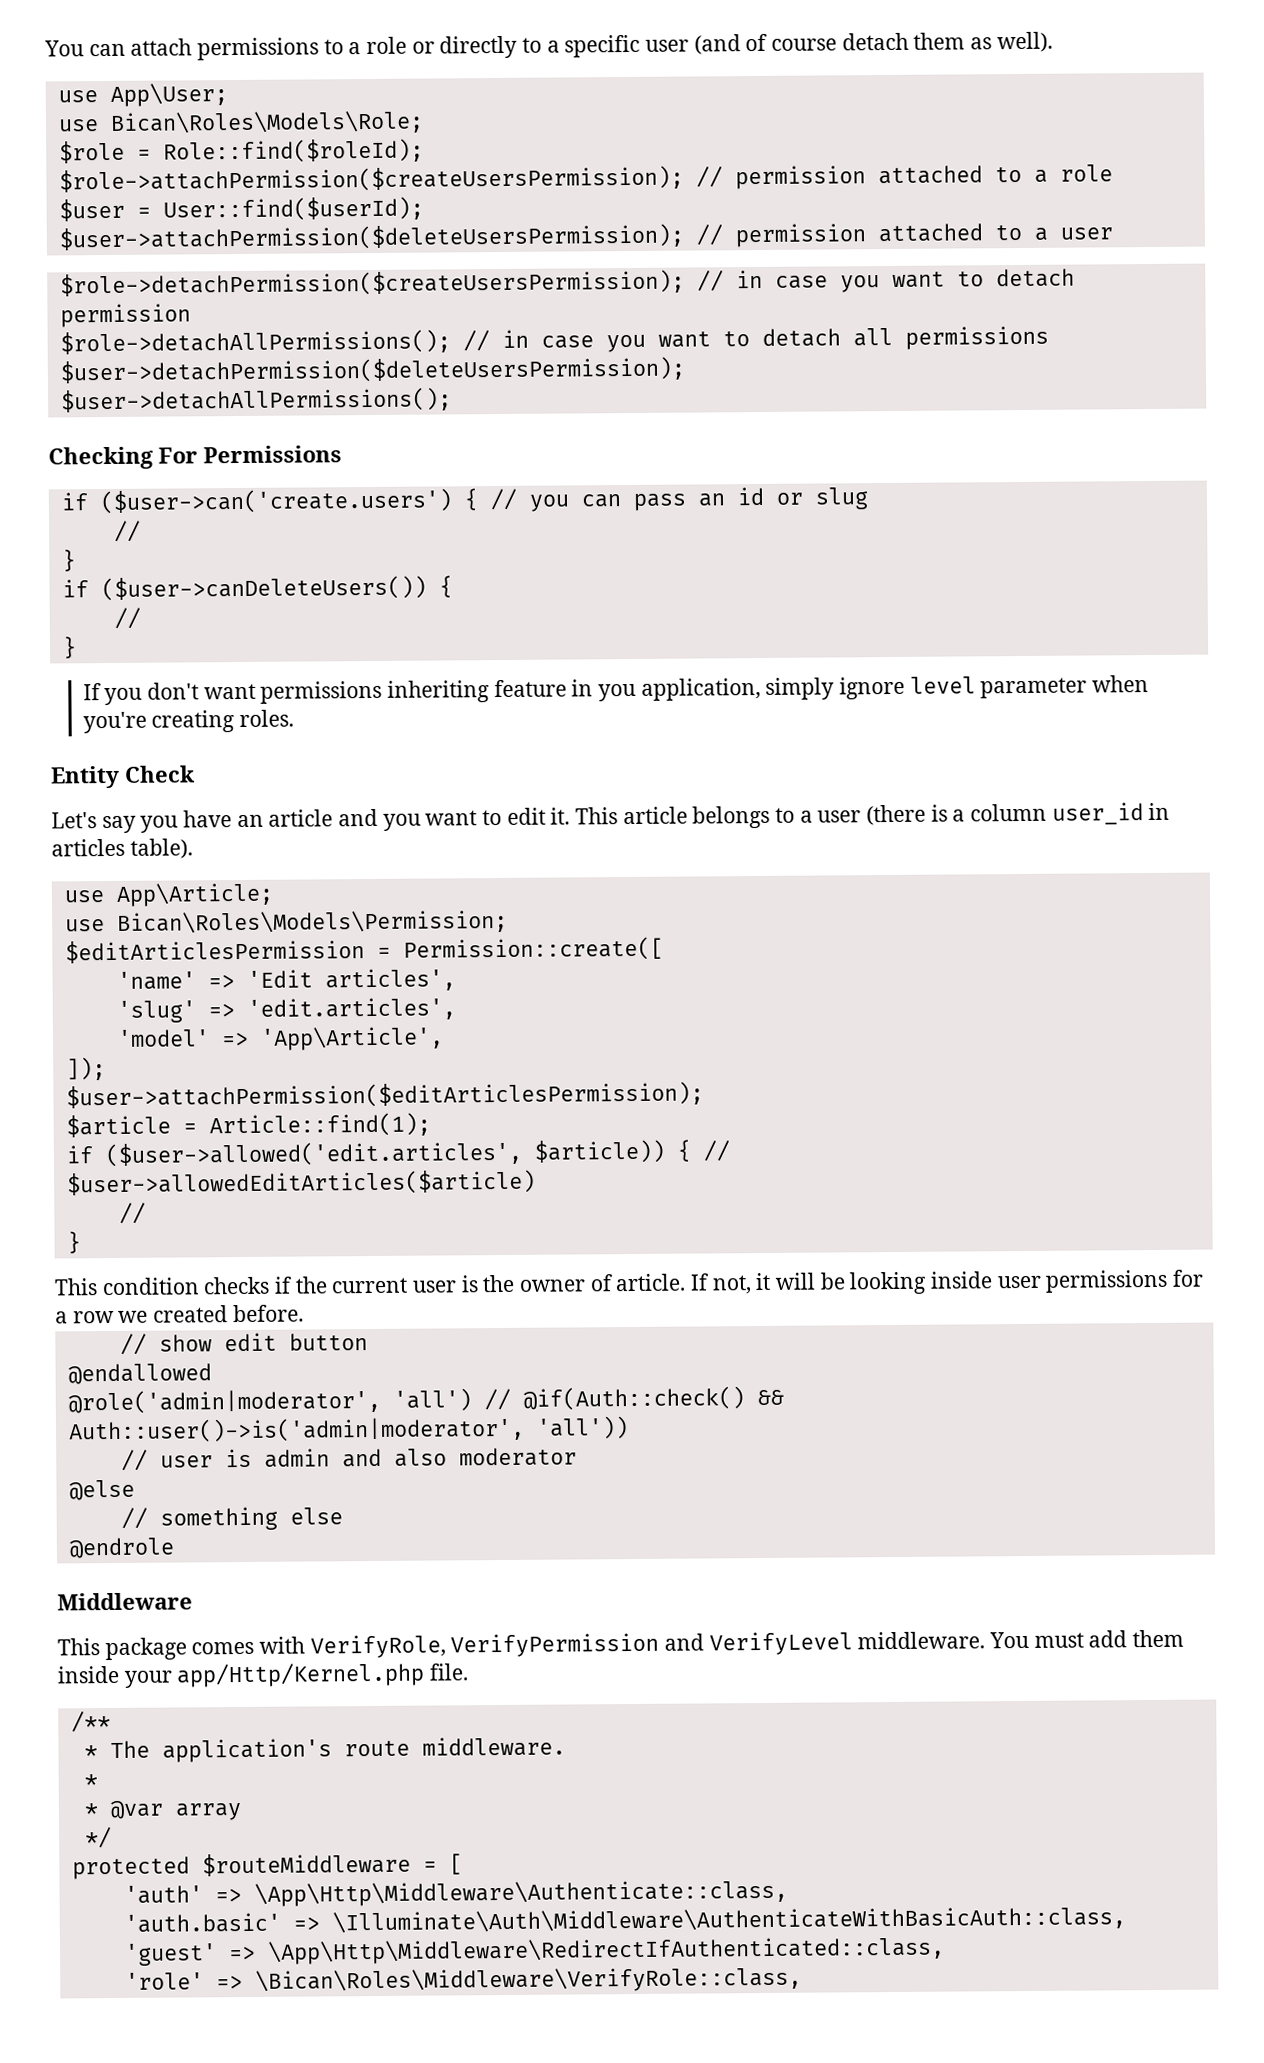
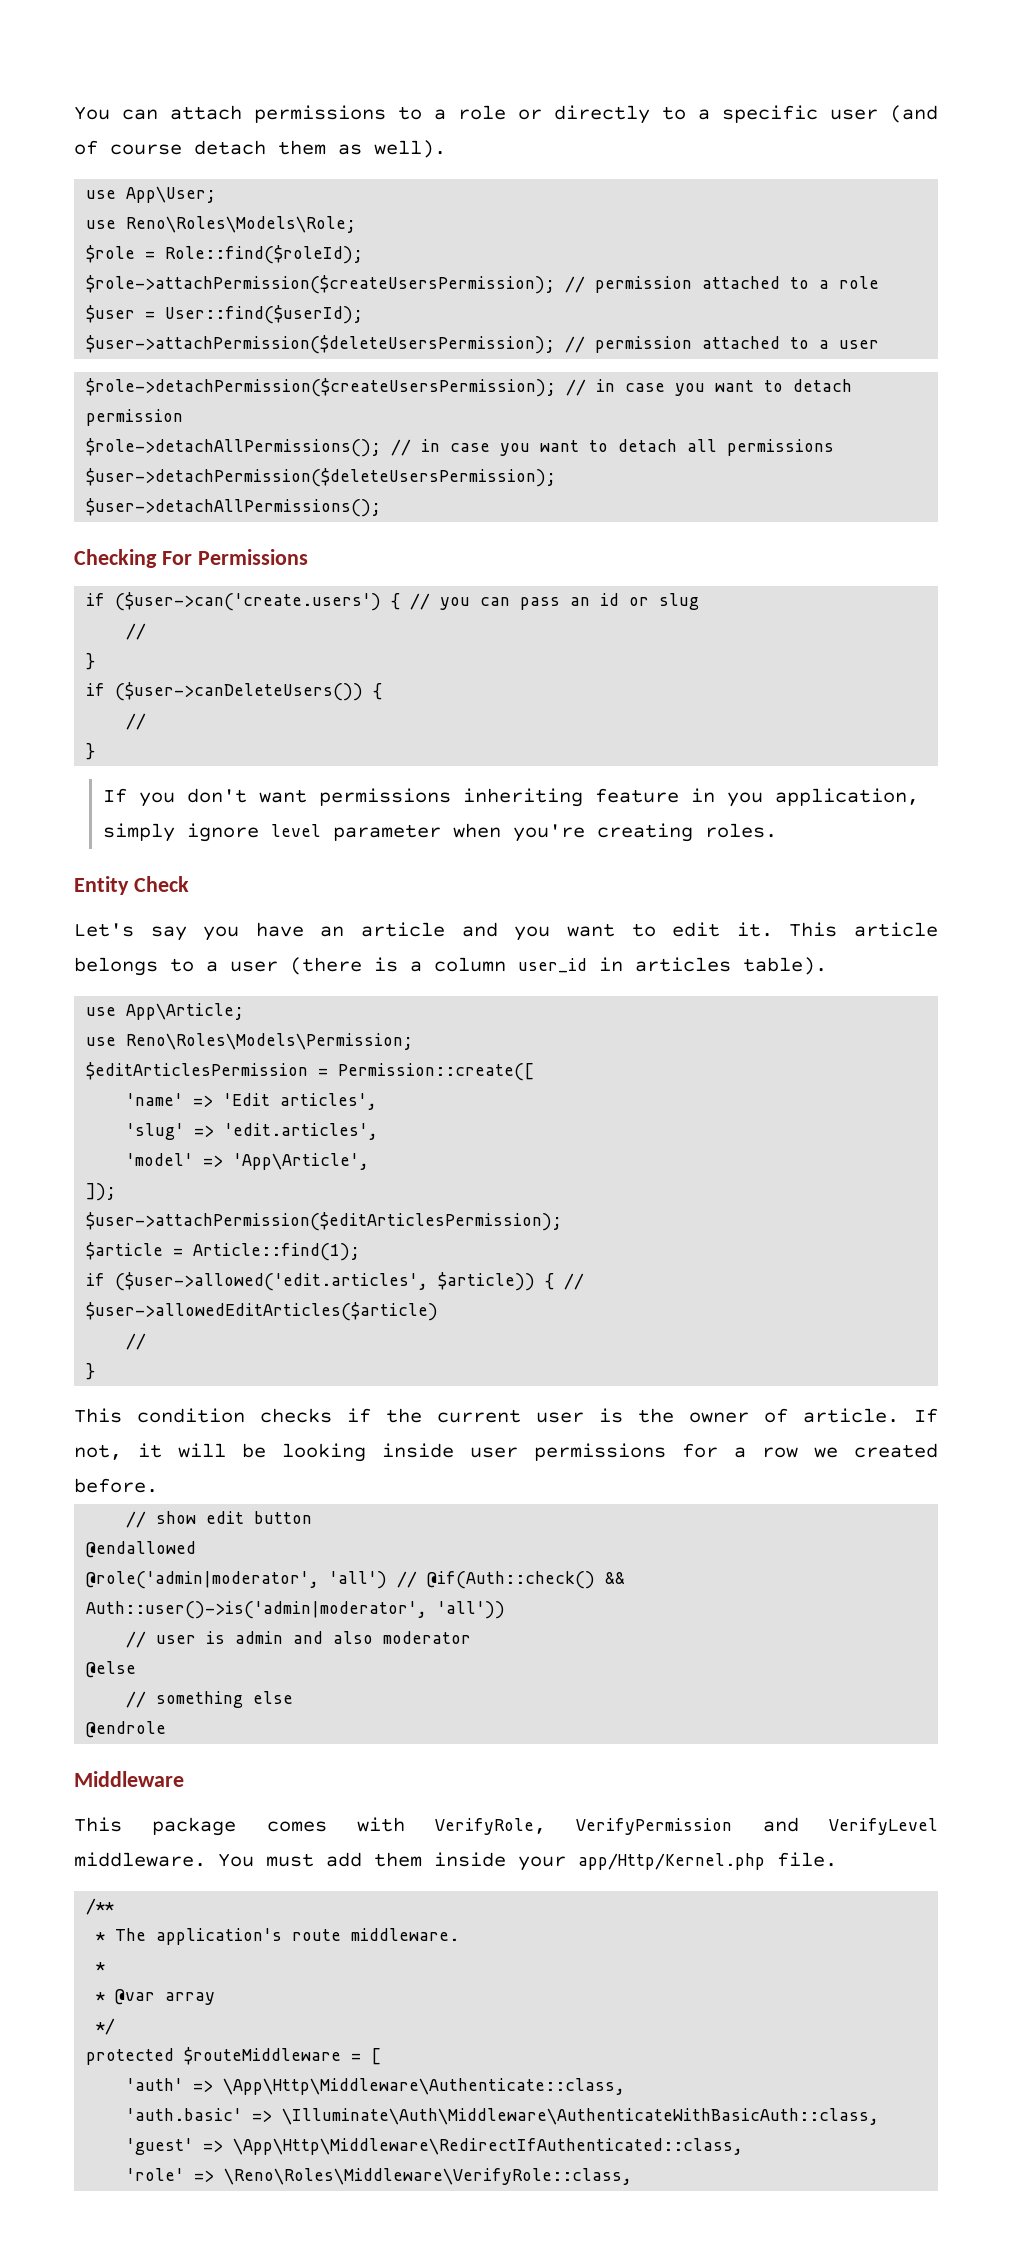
- use Bican\Roles\Models\Role;
+ use Reno\Roles\Models\Role;
- use Bican\Roles\Models\Permission;
+ use Reno\Roles\Models\Permission;
- 'role' => \Bican\Roles\Middleware\VerifyRole::class,
+ 'role' => \Reno\Roles\Middleware\VerifyRole::class,

